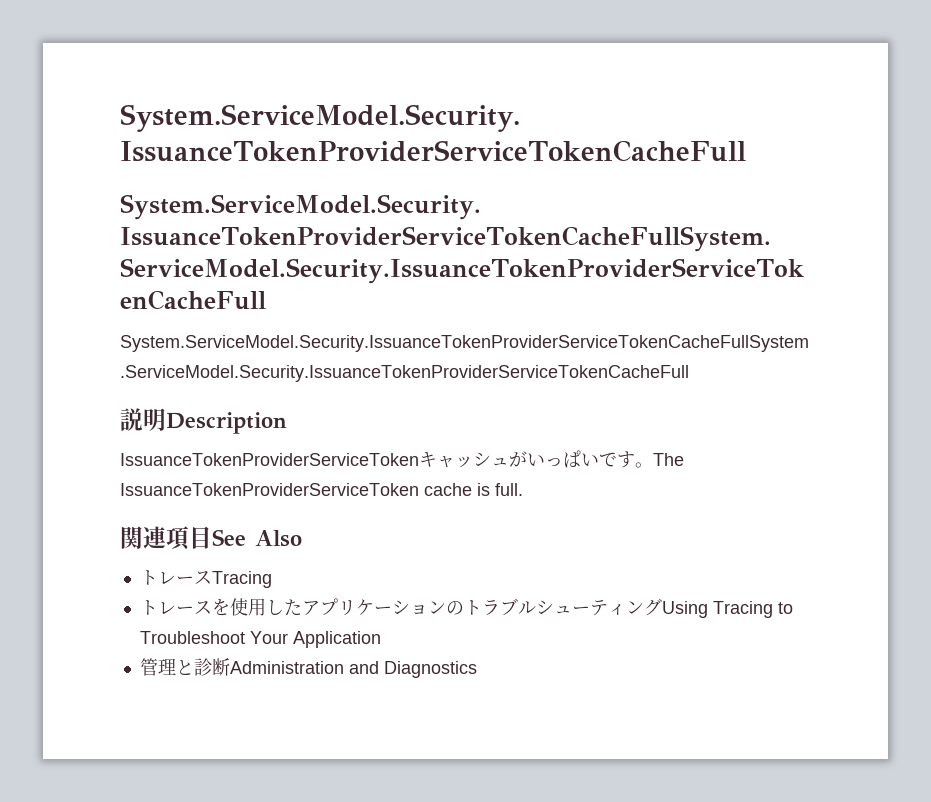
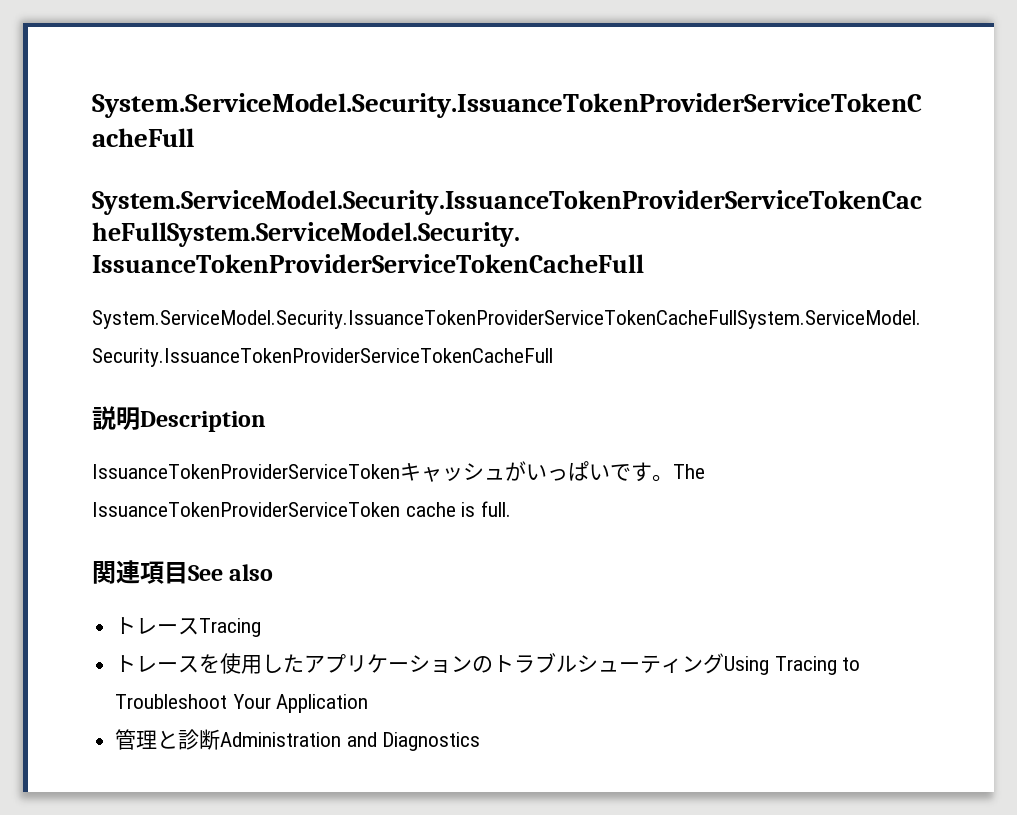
- 関連項目See Also
+ 関連項目See also

